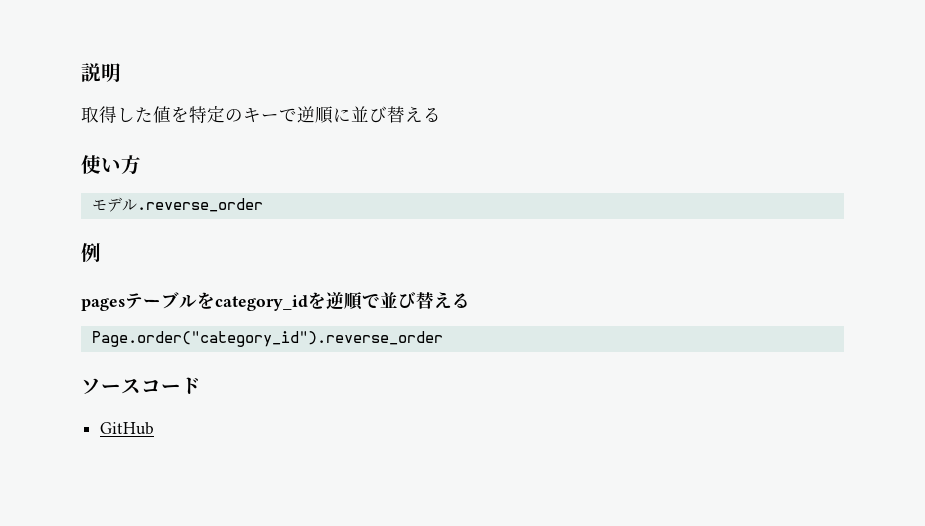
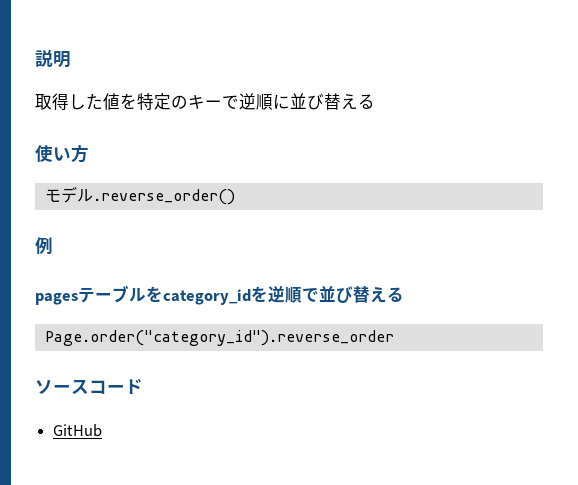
- モデル.reverse_order
+ モデル.reverse_order()

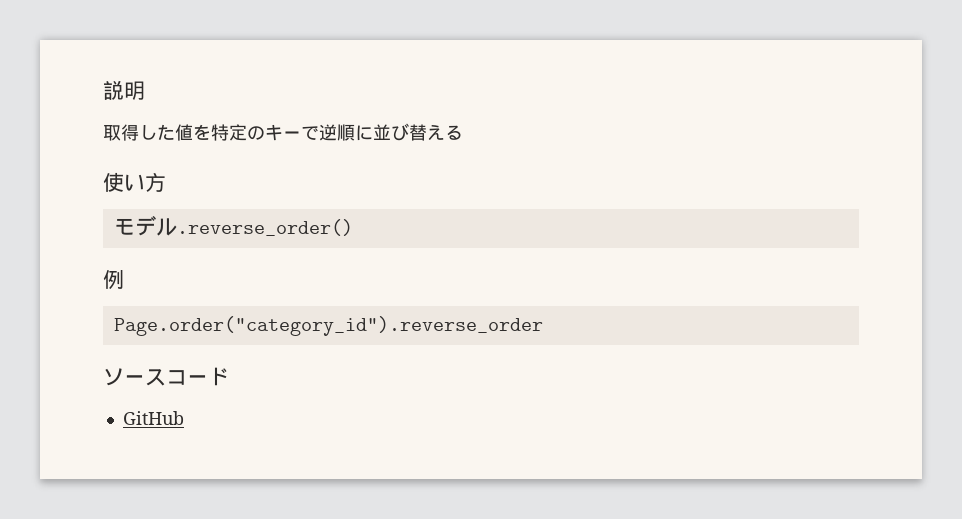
- pagesテーブルをcategory_idを逆順で並び替える

